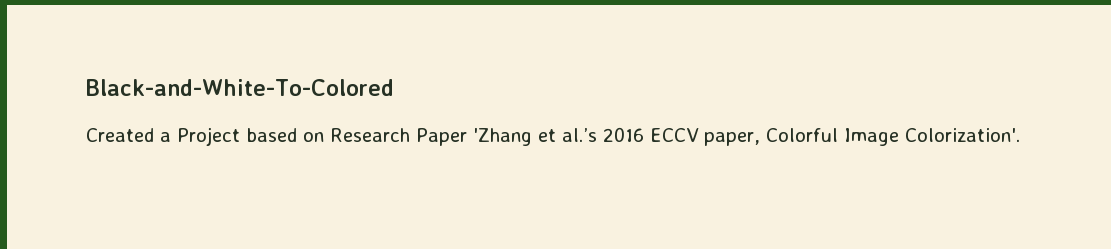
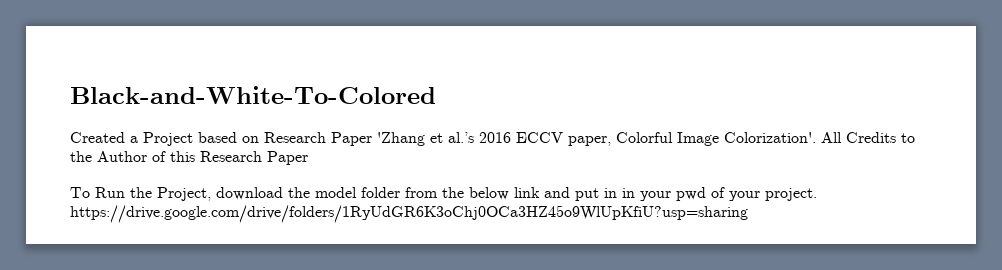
+ All Credits to the Author of this Research Paper
+ To Run the Project, download the model folder from the below link and put in in your pwd of your project. https://drive.google.com/drive/folders/1RyUdGR6K3oChj0OCa3HZ45o9WlUpKfiU?usp=sharing

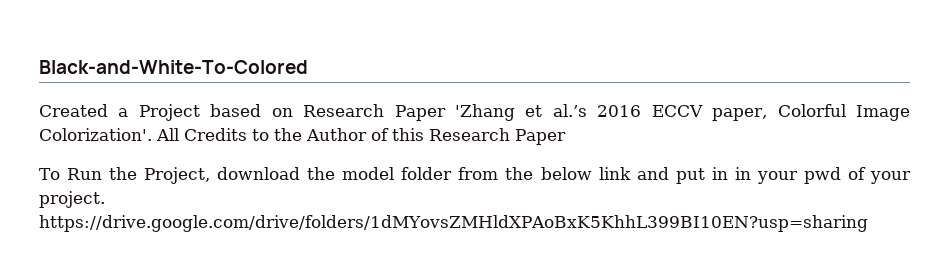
- To Run the Project, download the model folder from the below link and put in in your pwd of your project. https://drive.google.com/drive/folders/1RyUdGR6K3oChj0OCa3HZ45o9WlUpKfiU?usp=sharing
+ To Run the Project, download the model folder from the below link and put in in your pwd of your project. https://drive.google.com/drive/folders/1dMYovsZMHldXPAoBxK5KhhL399BI10EN?usp=sharing

